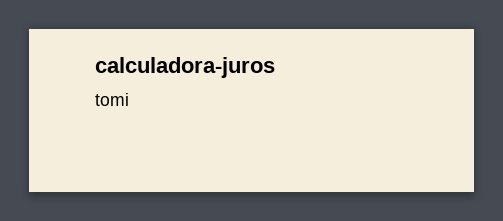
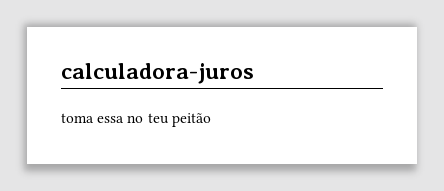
- tomi
+ toma essa no teu peitão

